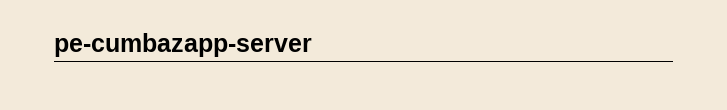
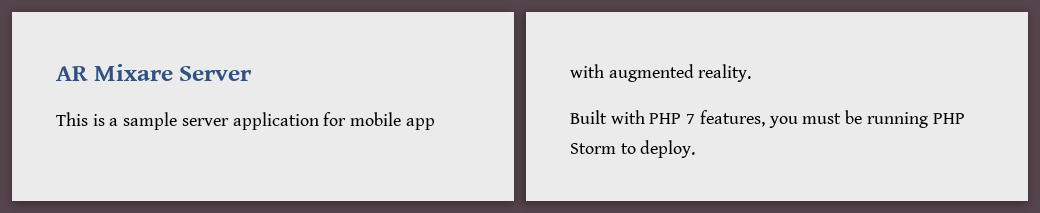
- pe-cumbazapp-server
+ AR Mixare Server
+ This is a sample server application for mobile app with augmented reality.
+ Built with PHP 7 features, you must be running PHP Storm to deploy.

